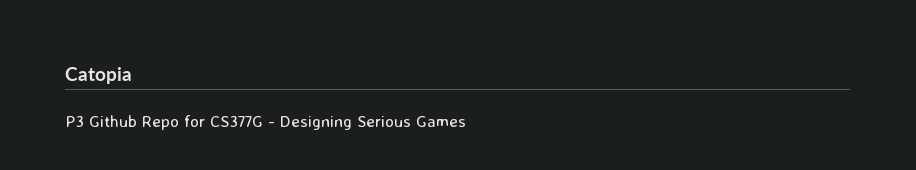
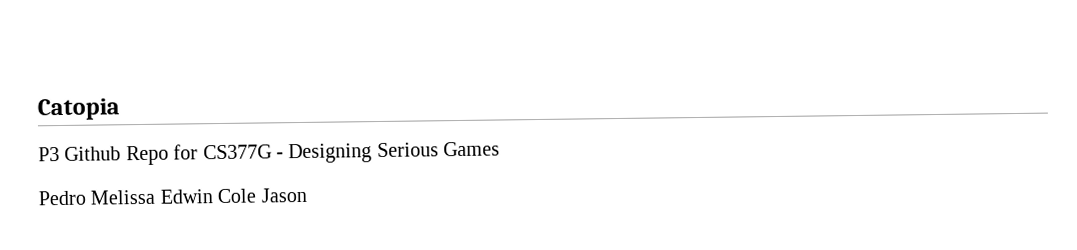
+ Pedro Melissa Edwin Cole Jason

